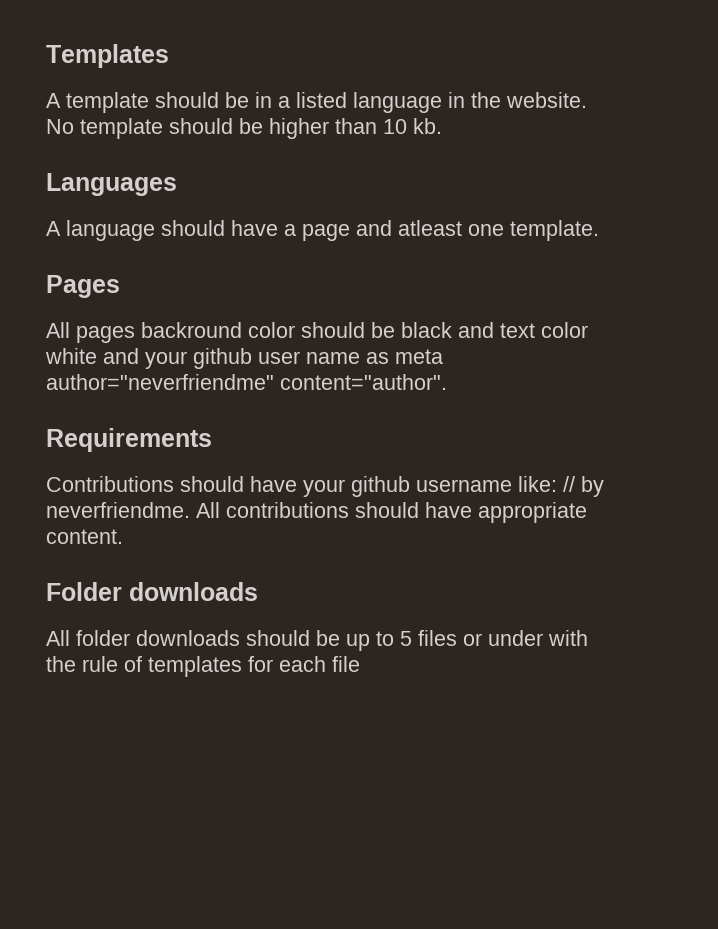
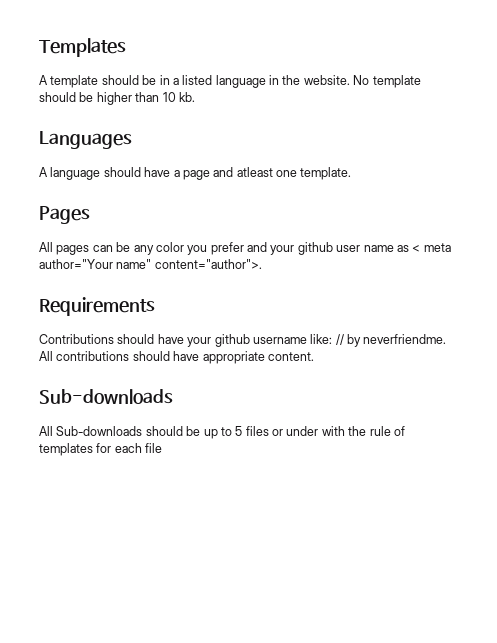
- All pages backround color should be black and text color white and your github user name as meta author="neverfriendme" content="author".
+ All pages can be any color you prefer and your github user name as < meta author="Your name" content="author">.
  All contributions should have appropriate content.
- Folder downloads
- All folder downloads should be up to 5 files or under with the rule of templates for each file
+ Sub-downloads
+ All Sub-downloads should be up to 5 files or under with the rule of templates for each file

